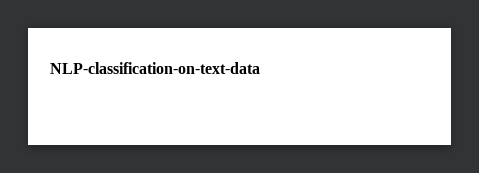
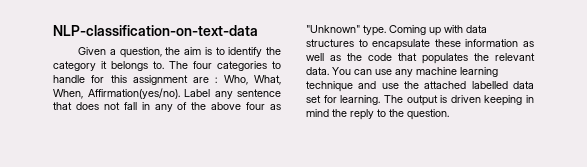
+ Given a question, the aim is to identify the category it belongs to. The four categories to handle for this assignment are : Who, What, When, Affirmation(yes/no). Label any sentence that does not fall in any of the above four as "Unknown" type. Coming up with data structures to encapsulate these information as well as the code that populates the relevant data. You can use any machine learning technique and use the attached labelled data set for learning. The output is driven keeping in mind the reply to the question.

